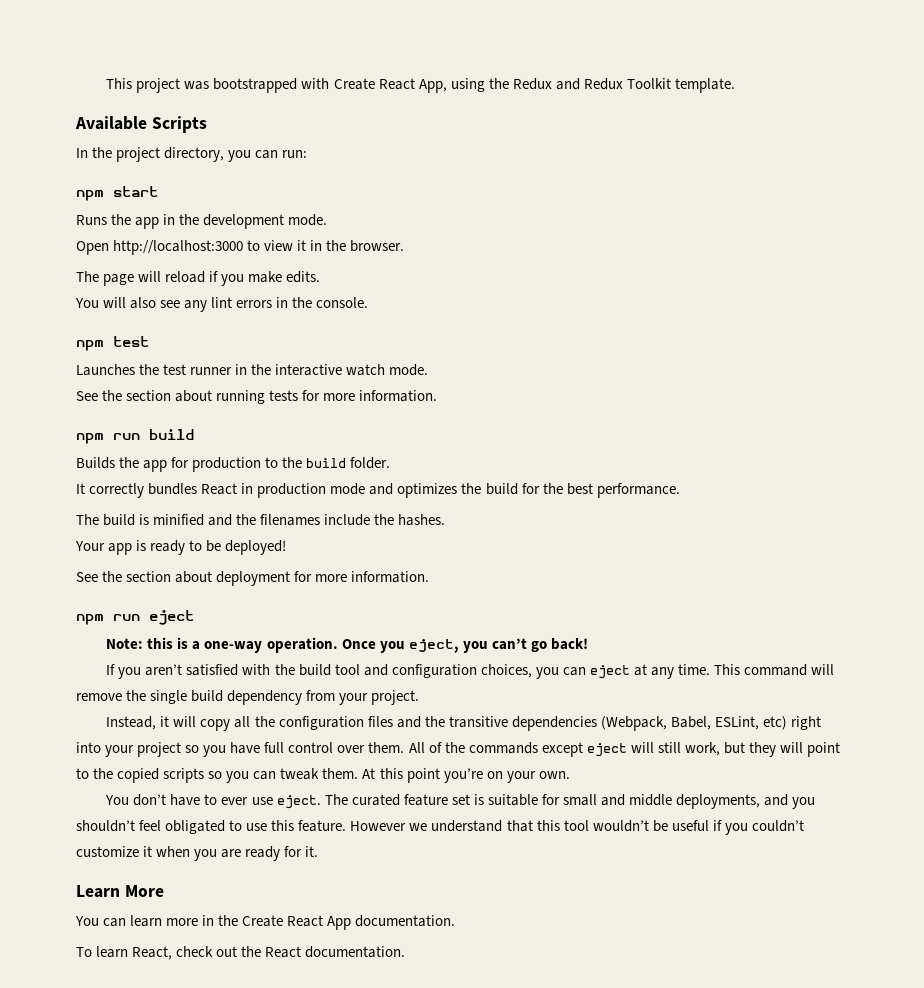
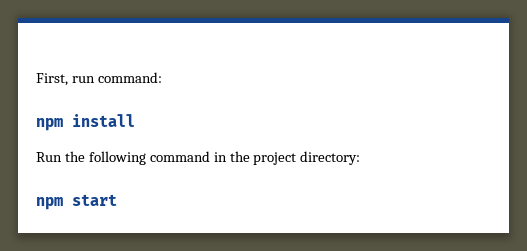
- This project was bootstrapped with Create React App, using the Redux and Redux Toolkit template.
- Available Scripts
- In the project directory, you can run:
+ First, run command:
+ npm install
+ Run the following command in the project directory:
  npm start
- Runs the app in the development mode.
- Open http://localhost:3000 to view it in the browser.
- The page will reload if you make edits.
- You will also see any lint errors in the console.
- npm test
- Launches the test runner in the interactive watch mode.
- See the section about running tests for more information.
- npm run build
- Builds the app for production to the build folder.
- It correctly bundles React in production mode and optimizes the build for the best performance.
- The build is minified and the filenames include the hashes.
- Your app is ready to be deployed!
- See the section about deployment for more information.
- npm run eject
- Note: this is a one-way operation. Once you eject, you can’t go back!
- If you aren’t satisfied with the build tool and configuration choices, you can eject at any time. This command will remove the single build dependency from your project.
- Instead, it will copy all the configuration files and the transitive dependencies (Webpack, Babel, ESLint, etc) right into your project so you have full control over them. All of the commands except eject will still work, but they will point to the copied scripts so you can tweak them. At this point you’re on your own.
- You don’t have to ever use eject. The curated feature set is suitable for small and middle deployments, and you shouldn’t feel obligated to use this feature. However we understand that this tool wouldn’t be useful if you couldn’t customize it when you are ready for it.
- Learn More
- You can learn more in the Create React App documentation.
- To learn React, check out the React documentation.

